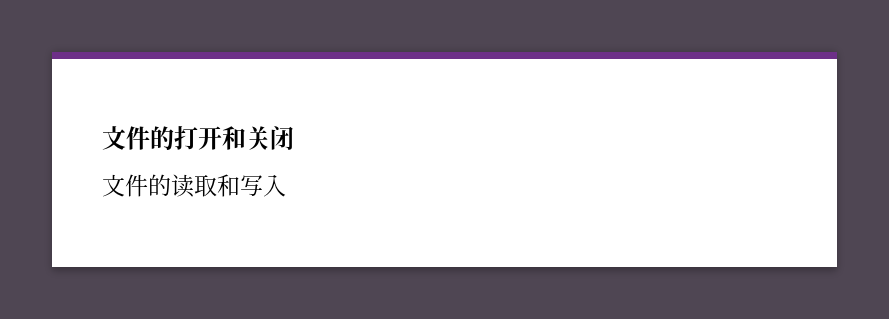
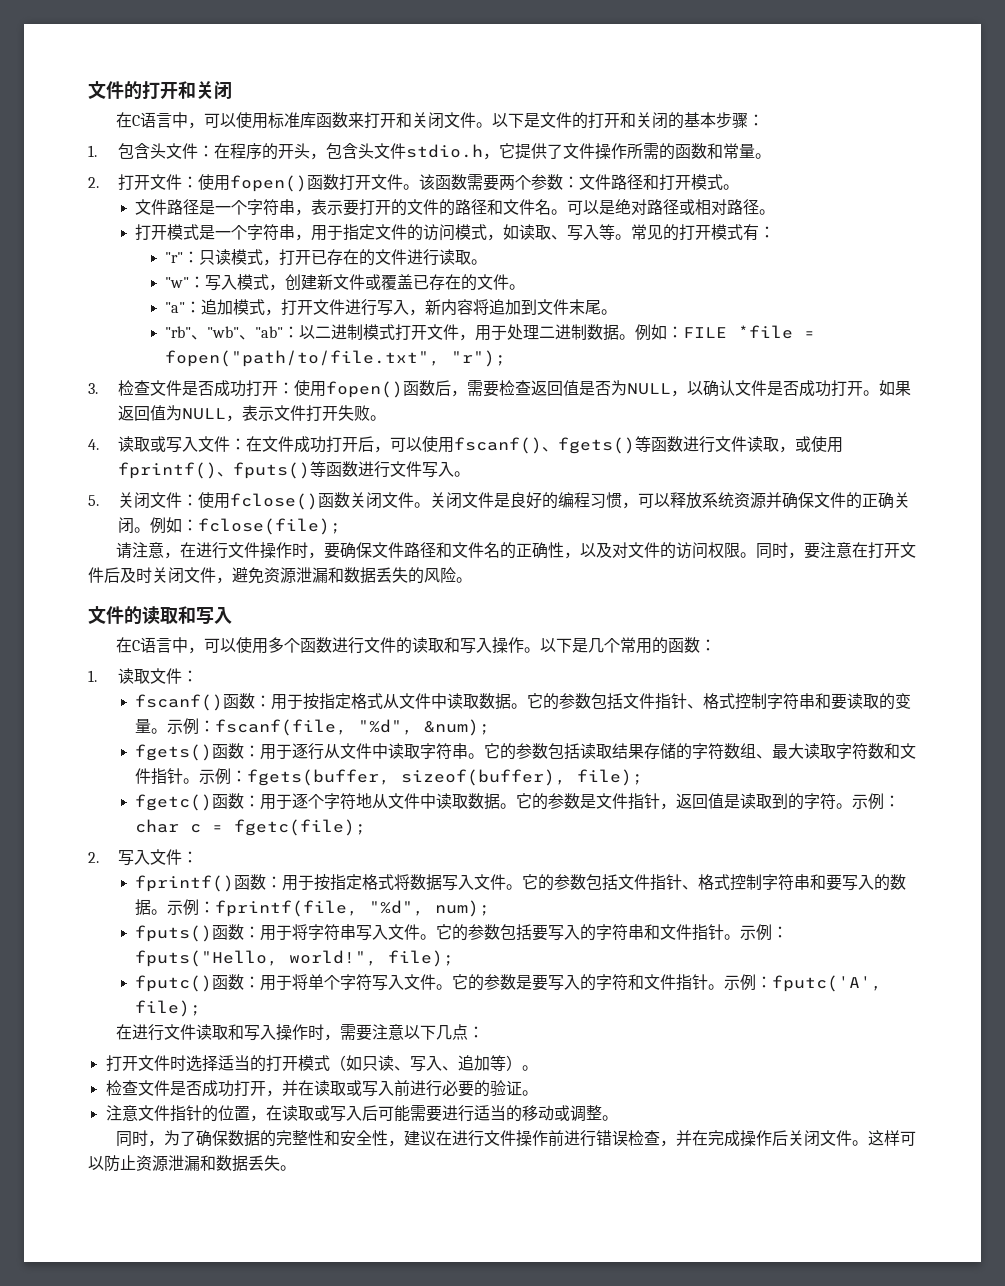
+ 在C语言中，可以使用标准库函数来打开和关闭文件。以下是文件的打开和关闭的基本步骤：
+ 1.包含头文件：在程序的开头，包含头文件stdio.h，它提供了文件操作所需的函数和常量。
+ 2.打开文件：使用fopen()函数打开文件。该函数需要两个参数：文件路径和打开模式。
+ 文件路径是一个字符串，表示要打开的文件的路径和文件名。可以是绝对路径或相对路径。
+ 打开模式是一个字符串，用于指定文件的访问模式，如读取、写入等。常见的打开模式有：
+ "r"：只读模式，打开已存在的文件进行读取。
+ "w"：写入模式，创建新文件或覆盖已存在的文件。
+ "a"：追加模式，打开文件进行写入，新内容将追加到文件末尾。
+ "rb"、"wb"、"ab"：以二进制模式打开文件，用于处理二进制数据。例如：FILE *file = fopen("path/to/file.txt", "r");
+ 3.检查文件是否成功打开：使用fopen()函数后，需要检查返回值是否为NULL，以确认文件是否成功打开。如果返回值为NULL，表示文件打开失败。
+ 4.读取或写入文件：在文件成功打开后，可以使用fscanf()、fgets()等函数进行文件读取，或使用fprintf()、fputs()等函数进行文件写入。
+ 5.关闭文件：使用fclose()函数关闭文件。关闭文件是良好的编程习惯，可以释放系统资源并确保文件的正确关闭。例如：fclose(file);
+ 请注意，在进行文件操作时，要确保文件路径和文件名的正确性，以及对文件的访问权限。同时，要注意在打开文件后及时关闭文件，避免资源泄漏和数据丢失的风险。
  文件的读取和写入
+ 在C语言中，可以使用多个函数进行文件的读取和写入操作。以下是几个常用的函数：
+ 1.读取文件：
+ fscanf()函数：用于按指定格式从文件中读取数据。它的参数包括文件指针、格式控制字符串和要读取的变量。示例：fscanf(file, "%d", &num);
+ fgets()函数：用于逐行从文件中读取字符串。它的参数包括读取结果存储的字符数组、最大读取字符数和文件指针。示例：fgets(buffer, sizeof(buffer), file);
+ fgetc()函数：用于逐个字符地从文件中读取数据。它的参数是文件指针，返回值是读取到的字符。示例：char c = fgetc(file);
+ 2.写入文件：
+ fprintf()函数：用于按指定格式将数据写入文件。它的参数包括文件指针、格式控制字符串和要写入的数据。示例：fprintf(file, "%d", num);
+ fputs()函数：用于将字符串写入文件。它的参数包括要写入的字符串和文件指针。示例：fputs("Hello, world!", file);
+ fputc()函数：用于将单个字符写入文件。它的参数是要写入的字符和文件指针。示例：fputc('A', file);
+ 在进行文件读取和写入操作时，需要注意以下几点：
+ 打开文件时选择适当的打开模式（如只读、写入、追加等）。
+ 检查文件是否成功打开，并在读取或写入前进行必要的验证。
+ 注意文件指针的位置，在读取或写入后可能需要进行适当的移动或调整。
+ 同时，为了确保数据的完整性和安全性，建议在进行文件操作前进行错误检查，并在完成操作后关闭文件。这样可以防止资源泄漏和数据丢失。

